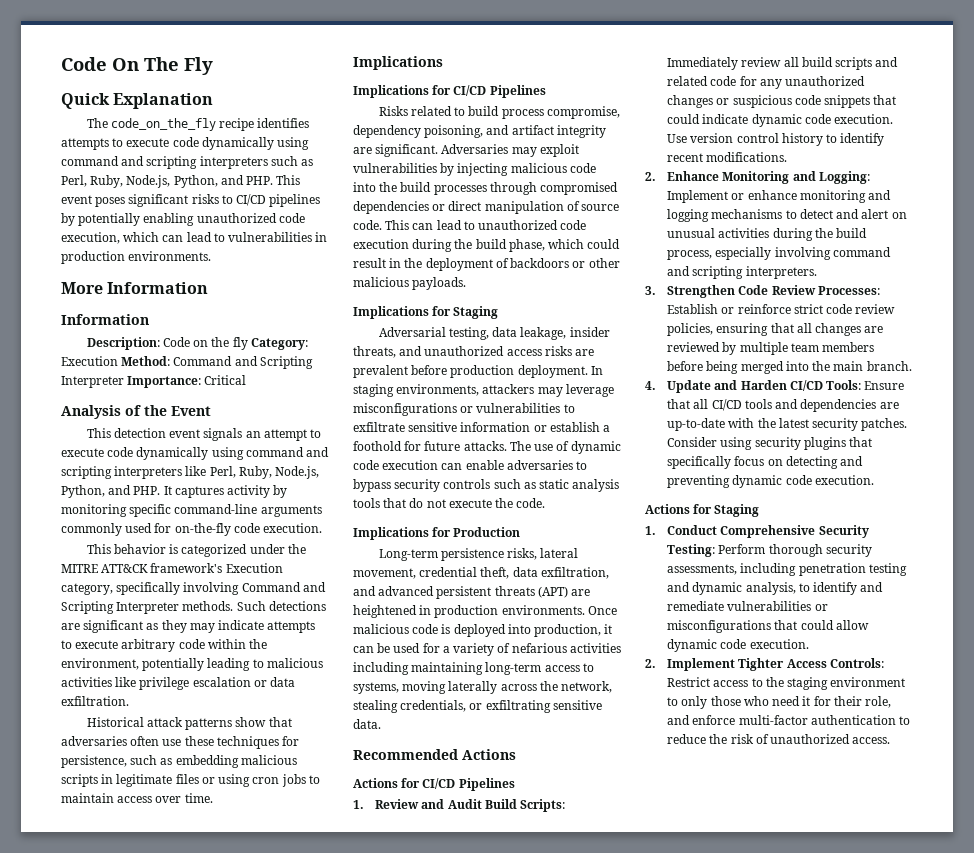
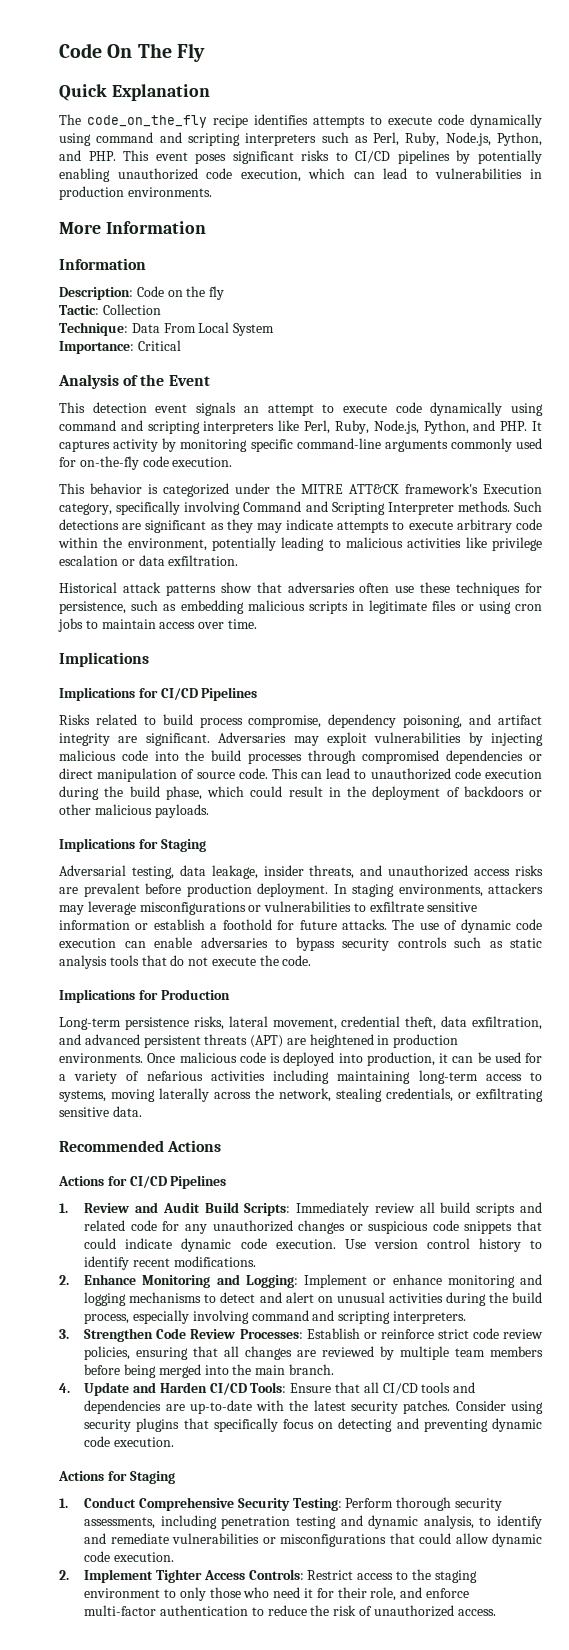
- Description: Code on the fly Category: Execution Method: Command and Scripting Interpreter Importance: Critical
+ Description: Code on the fly
+ Tactic: Collection
+ Technique: Data From Local System
+ Importance: Critical

